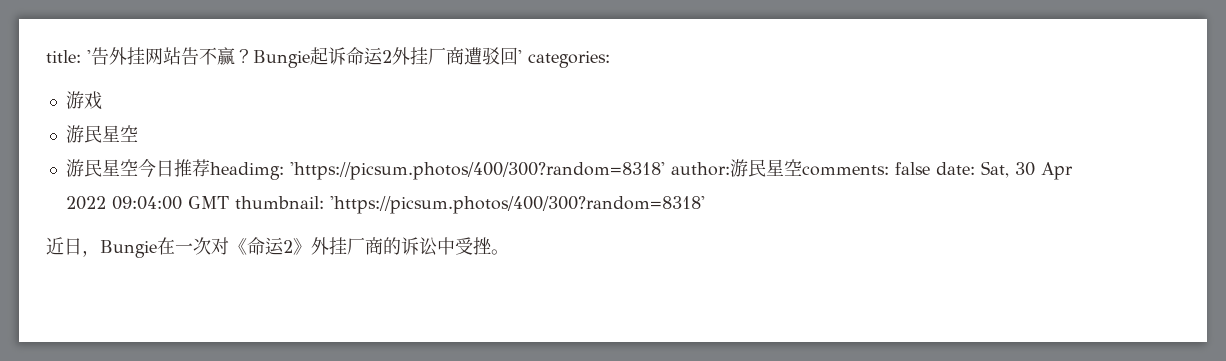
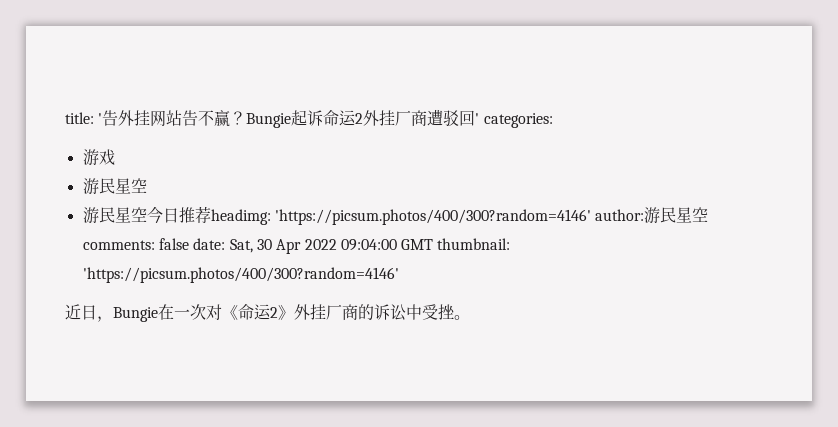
- 游民星空今日推荐headimg: 'https://picsum.photos/400/300?random=8318' author:游民星空comments: false date: Sat, 30 Apr 2022 09:04:00 GMT thumbnail: 'https://picsum.photos/400/300?random=8318'
+ 游民星空今日推荐headimg: 'https://picsum.photos/400/300?random=4146' author:游民星空comments: false date: Sat, 30 Apr 2022 09:04:00 GMT thumbnail: 'https://picsum.photos/400/300?random=4146'

